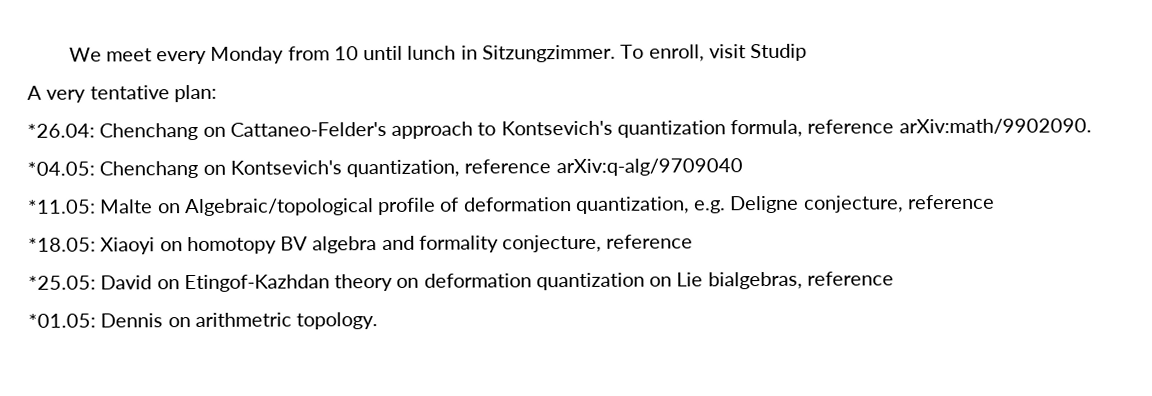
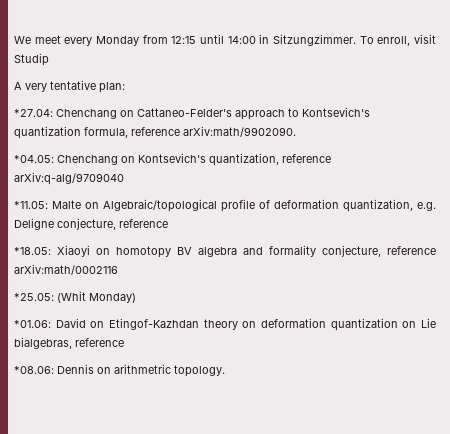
- We meet every Monday from 10 until lunch in Sitzungzimmer.
+ We meet every Monday from 12:15 until 14:00 in Sitzungzimmer.
- *26.04: Chenchang on Cattaneo-Felder's approach to Kontsevich's quantization formula, reference arXiv:math/9902090.
+ *27.04: Chenchang on Cattaneo-Felder's approach to Kontsevich's quantization formula, reference arXiv:math/9902090.
- *18.05: Xiaoyi on homotopy BV algebra and formality conjecture, reference
+ *18.05: Xiaoyi on homotopy BV algebra and formality conjecture, reference arXiv:math/0002116
- *25.05: David on Etingof-Kazhdan theory on deformation quantization on Lie bialgebras, reference
+ *25.05: (Whit Monday)
+ *01.06: David on Etingof-Kazhdan theory on deformation quantization on Lie bialgebras, reference
- *01.05: Dennis on arithmetric topology.
+ *08.06: Dennis on arithmetric topology.

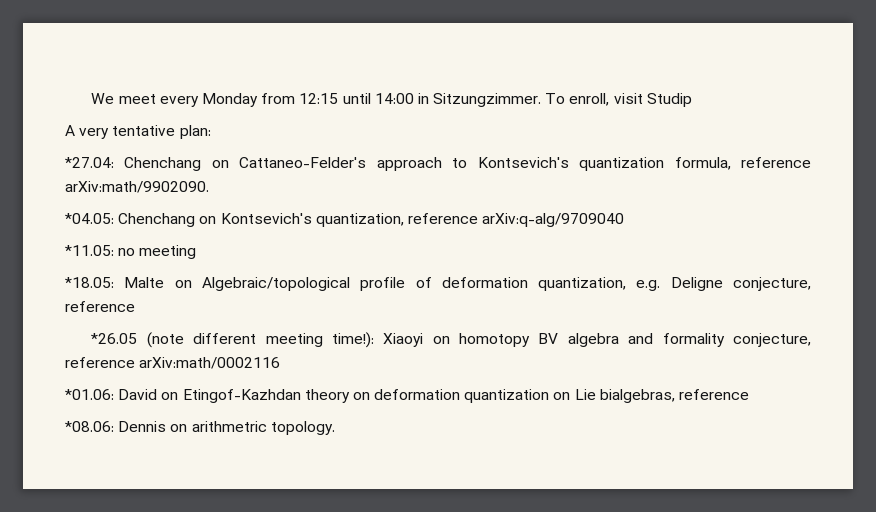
- *11.05: Malte on Algebraic/topological profile of deformation quantization, e.g. Deligne conjecture, reference
+ *11.05: no meeting
+ *18.05: Malte on Algebraic/topological profile of deformation quantization, e.g. Deligne conjecture, reference
- *18.05: Xiaoyi on homotopy BV algebra and formality conjecture, reference arXiv:math/0002116
+ *26.05 (note different meeting time!): Xiaoyi on homotopy BV algebra and formality conjecture, reference arXiv:math/0002116
- *25.05: (Whit Monday)

